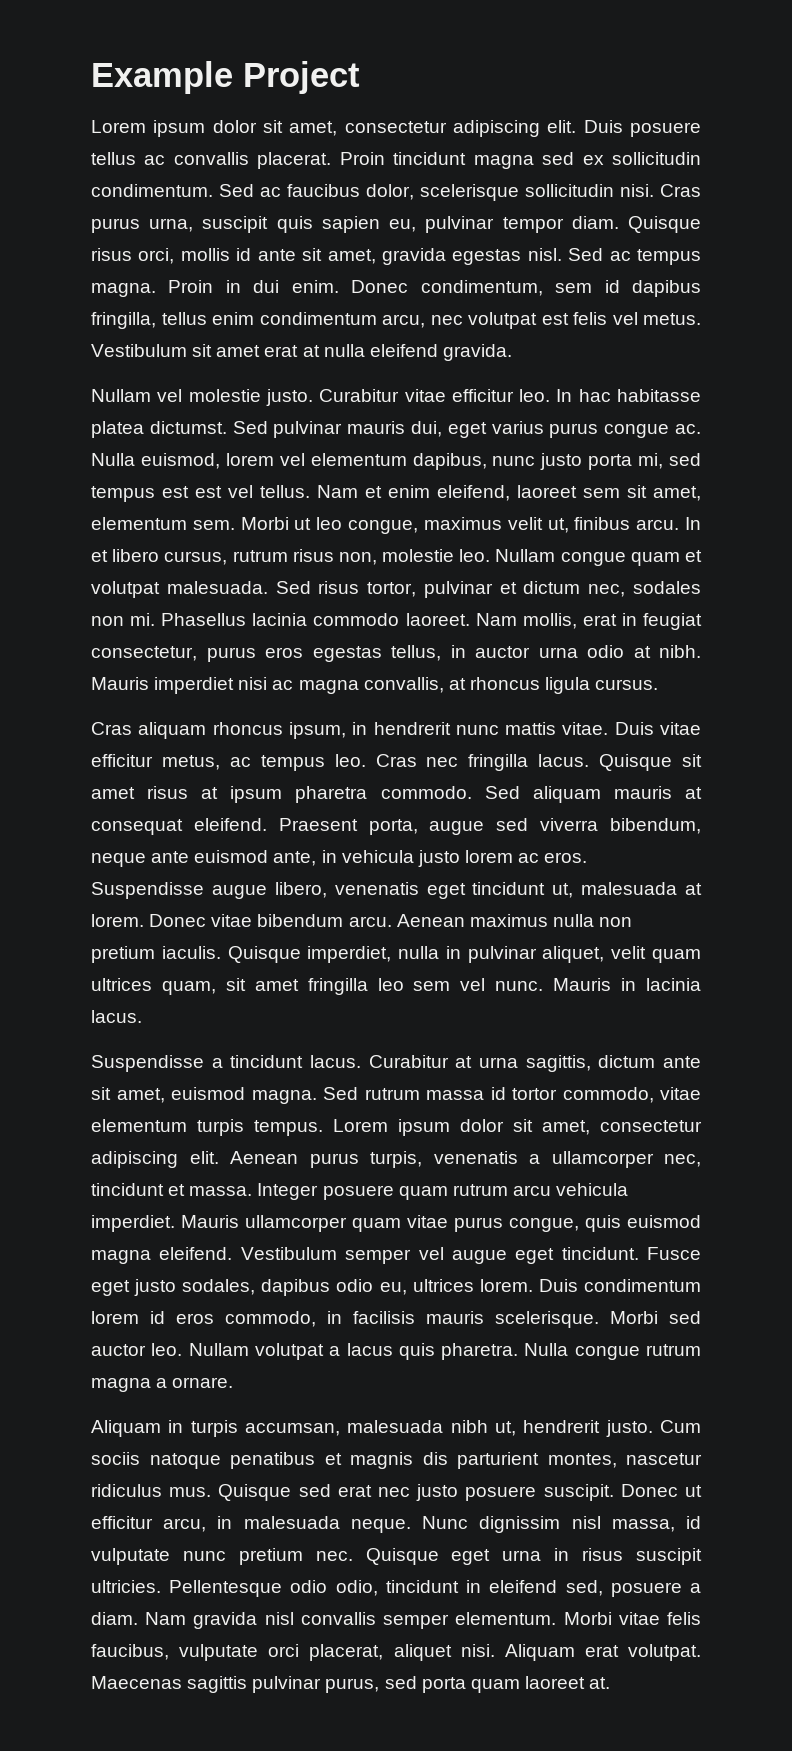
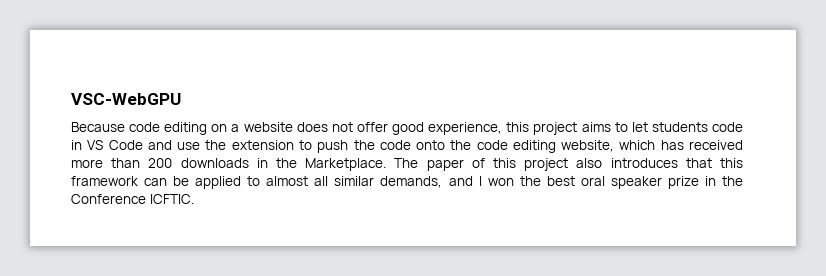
- Example Project
- Lorem ipsum dolor sit amet, consectetur adipiscing elit. Duis posuere tellus ac convallis placerat. Proin tincidunt magna sed ex sollicitudin condimentum. Sed ac faucibus dolor, scelerisque sollicitudin nisi. Cras purus urna, suscipit quis sapien eu, pulvinar tempor diam. Quisque risus orci, mollis id ante sit amet, gravida egestas nisl. Sed ac tempus magna. Proin in dui enim. Donec condimentum, sem id dapibus fringilla, tellus enim condimentum arcu, nec volutpat est felis vel metus. Vestibulum sit amet erat at nulla eleifend gravida.
- Nullam vel molestie justo. Curabitur vitae efficitur leo. In hac habitasse platea dictumst. Sed pulvinar mauris dui, eget varius purus congue ac. Nulla euismod, lorem vel elementum dapibus, nunc justo porta mi, sed tempus est est vel tellus. Nam et enim eleifend, laoreet sem sit amet, elementum sem. Morbi ut leo congue, maximus velit ut, finibus arcu. In et libero cursus, rutrum risus non, molestie leo. Nullam congue quam et volutpat malesuada. Sed risus tortor, pulvinar et dictum nec, sodales non mi. Phasellus lacinia commodo laoreet. Nam mollis, erat in feugiat consectetur, purus eros egestas tellus, in auctor urna odio at nibh. Mauris imperdiet nisi ac magna convallis, at rhoncus ligula cursus.
- Cras aliquam rhoncus ipsum, in hendrerit nunc mattis vitae. Duis vitae efficitur metus, ac tempus leo. Cras nec fringilla lacus. Quisque sit amet risus at ipsum pharetra commodo. Sed aliquam mauris at consequat eleifend. Praesent porta, augue sed viverra bibendum, neque ante euismod ante, in vehicula justo lorem ac eros. Suspendisse augue libero, venenatis eget tincidunt ut, malesuada at lorem. Donec vitae bibendum arcu. Aenean maximus nulla non pretium iaculis. Quisque imperdiet, nulla in pulvinar aliquet, velit quam ultrices quam, sit amet fringilla leo sem vel nunc. Mauris in lacinia lacus.
- Suspendisse a tincidunt lacus. Curabitur at urna sagittis, dictum ante sit amet, euismod magna. Sed rutrum massa id tortor commodo, vitae elementum turpis tempus. Lorem ipsum dolor sit amet, consectetur adipiscing elit. Aenean purus turpis, venenatis a ullamcorper nec, tincidunt et massa. Integer posuere quam rutrum arcu vehicula imperdiet. Mauris ullamcorper quam vitae purus congue, quis euismod magna eleifend. Vestibulum semper vel augue eget tincidunt. Fusce eget justo sodales, dapibus odio eu, ultrices lorem. Duis condimentum lorem id eros commodo, in facilisis mauris scelerisque. Morbi sed auctor leo. Nullam volutpat a lacus quis pharetra. Nulla congue rutrum magna a ornare.
- Aliquam in turpis accumsan, malesuada nibh ut, hendrerit justo. Cum sociis natoque penatibus et magnis dis parturient montes, nascetur ridiculus mus. Quisque sed erat nec justo posuere suscipit. Donec ut efficitur arcu, in malesuada neque. Nunc dignissim nisl massa, id vulputate nunc pretium nec. Quisque eget urna in risus suscipit ultricies. Pellentesque odio odio, tincidunt in eleifend sed, posuere a diam. Nam gravida nisl convallis semper elementum. Morbi vitae felis faucibus, vulputate orci placerat, aliquet nisi. Aliquam erat volutpat. Maecenas sagittis pulvinar purus, sed porta quam laoreet at.
+ VSC-WebGPU
+ Because code editing on a website does not offer good experience, this project aims to let students code in VS Code and use the extension to push the code onto the code editing website, which has received more than 200 downloads in the Marketplace. The paper of this project also introduces that this framework can be applied to almost all similar demands, and I won the best oral speaker prize in the Conference ICFTIC.

